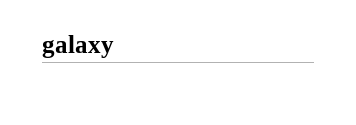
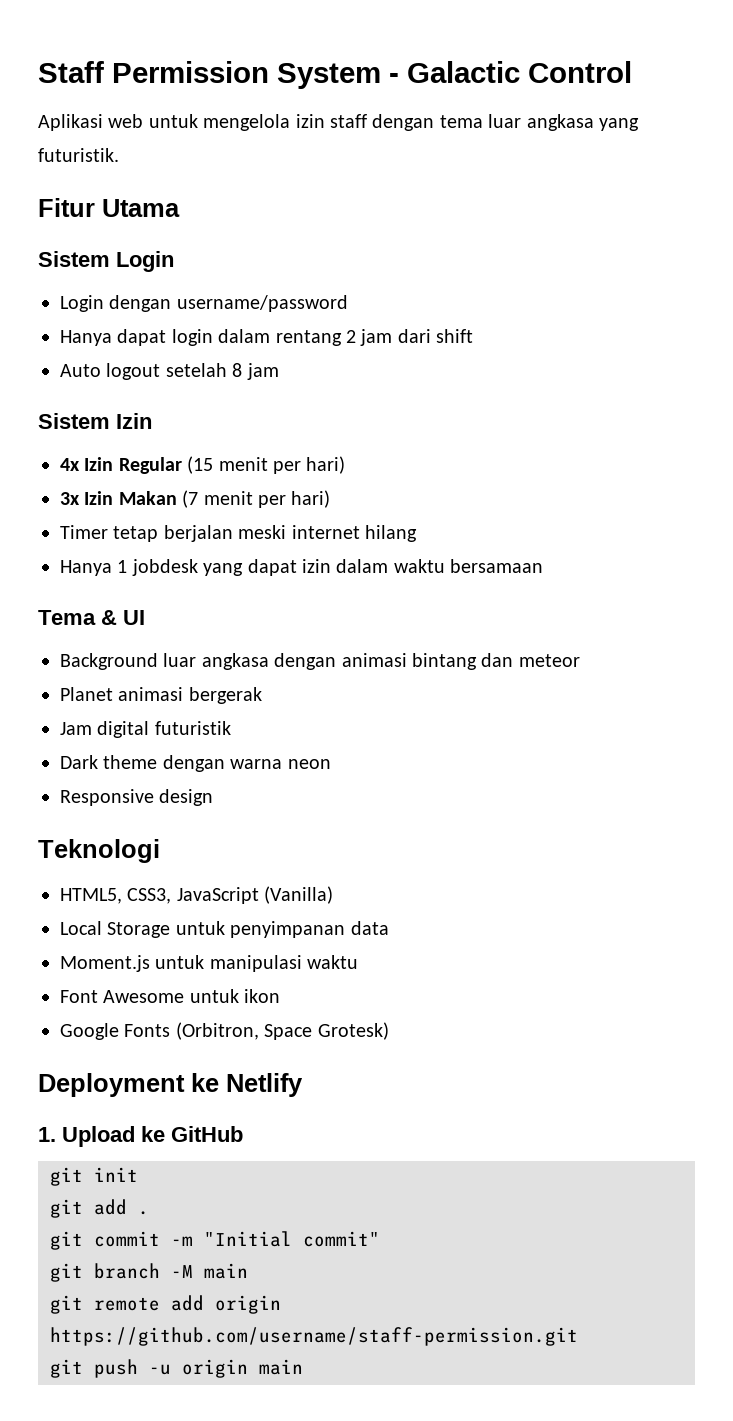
- galaxy
+ Staff Permission System - Galactic Control
+ Aplikasi web untuk mengelola izin staff dengan tema luar angkasa yang futuristik.
+ Fitur Utama
+ Sistem Login
+ Login dengan username/password
+ Hanya dapat login dalam rentang 2 jam dari shift
+ Auto logout setelah 8 jam
+ Sistem Izin
+ 4x Izin Regular (15 menit per hari)
+ 3x Izin Makan (7 menit per hari)
+ Timer tetap berjalan meski internet hilang
+ Hanya 1 jobdesk yang dapat izin dalam waktu bersamaan
+ Tema & UI
+ Background luar angkasa dengan animasi bintang dan meteor
+ Planet animasi bergerak
+ Jam digital futuristik
+ Dark theme dengan warna neon
+ Responsive design
+ Teknologi
+ HTML5, CSS3, JavaScript (Vanilla)
+ Local Storage untuk penyimpanan data
+ Moment.js untuk manipulasi waktu
+ Font Awesome untuk ikon
+ Google Fonts (Orbitron, Space Grotesk)
+ Deployment ke Netlify
+ 1. Upload ke GitHub
+ git init
+ git add .
+ git commit -m "Initial commit"
+ git branch -M main
+ git remote add origin https://github.com/username/staff-permission.git
+ git push -u origin main

